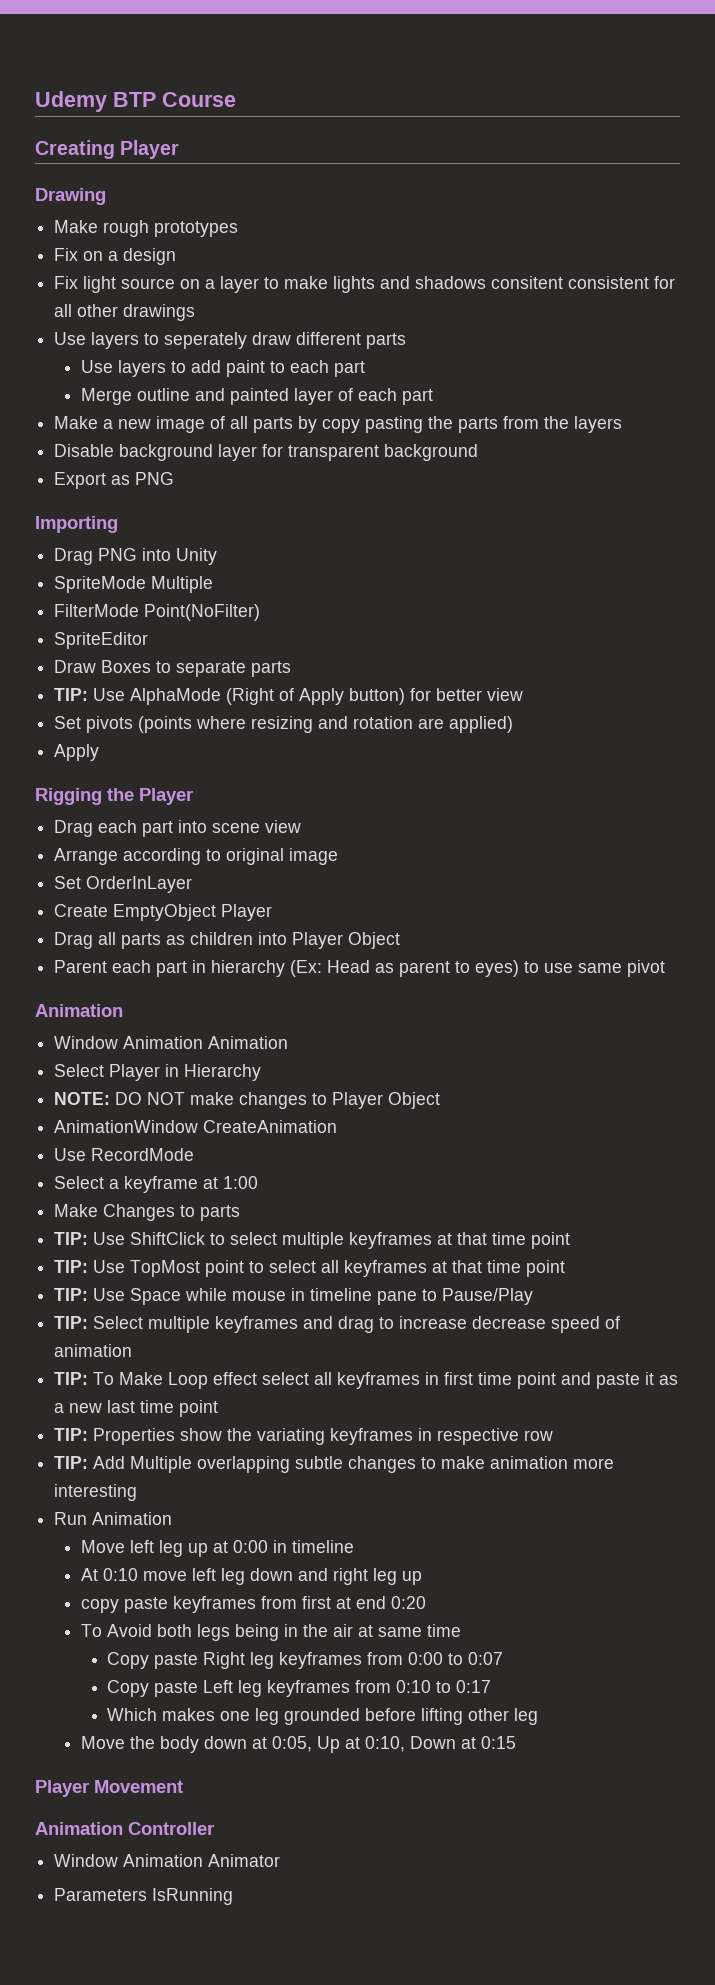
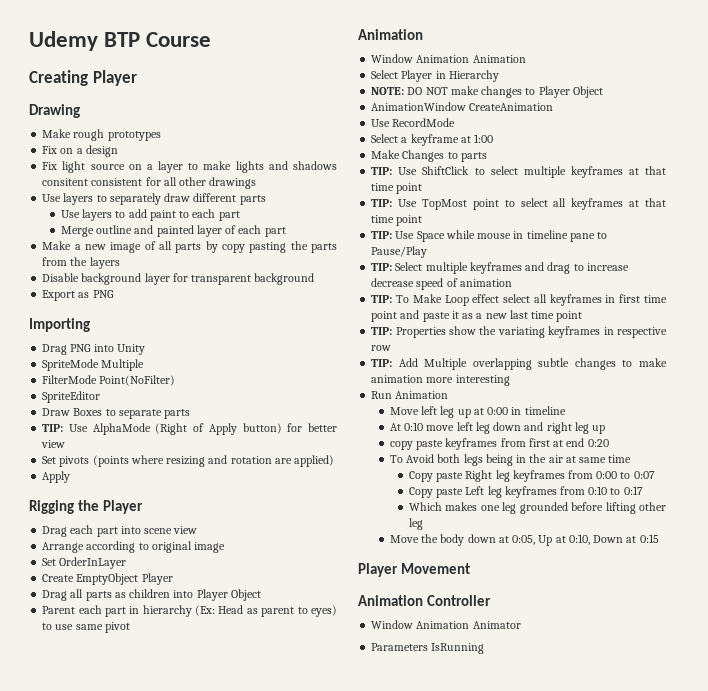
- Use layers to seperately draw different parts
+ Use layers to separately draw different parts

